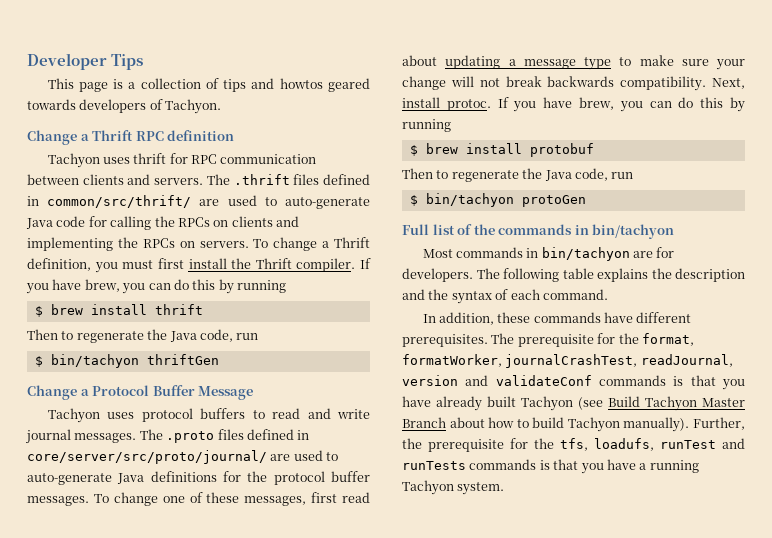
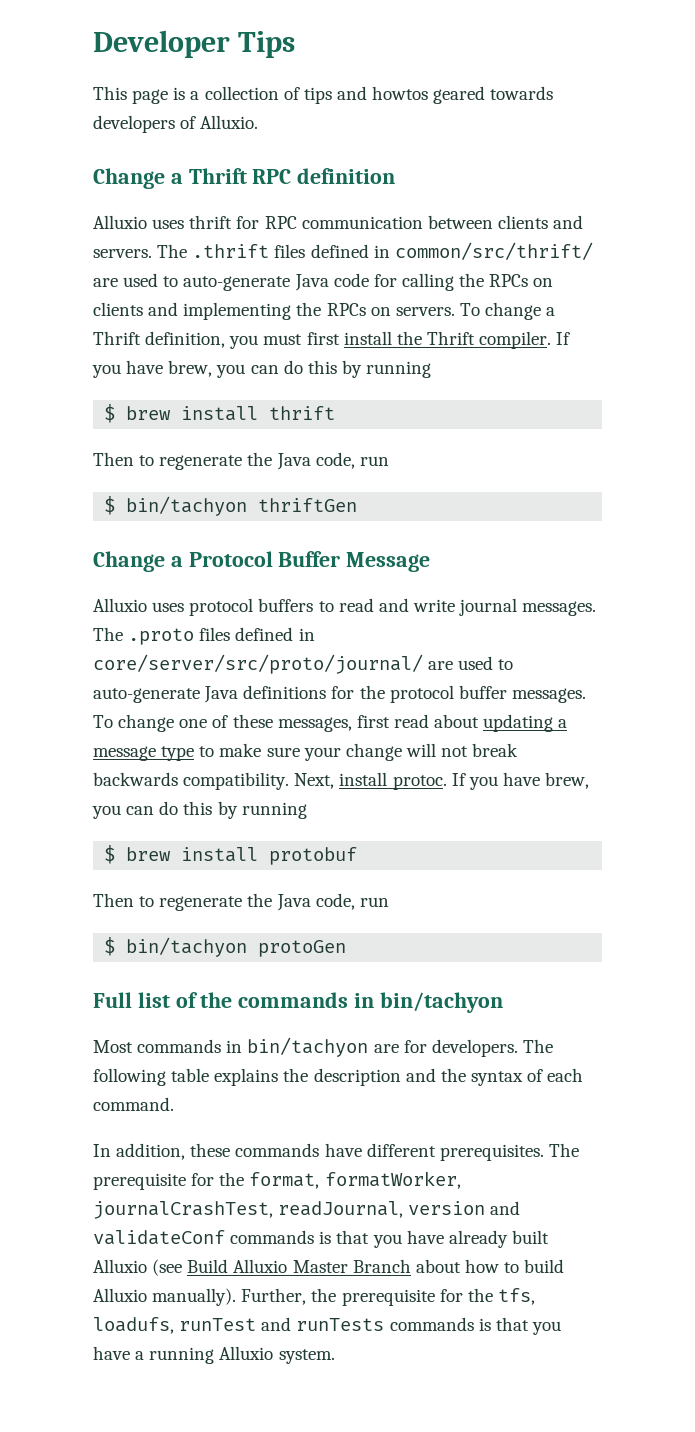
- This page is a collection of tips and howtos geared towards developers of Tachyon.
+ This page is a collection of tips and howtos geared towards developers of Alluxio.
- Tachyon uses thrift for RPC communication between clients and servers.
+ Alluxio uses thrift for RPC communication between clients and servers.
- Tachyon uses protocol buffers to read and write journal messages.
+ Alluxio uses protocol buffers to read and write journal messages.
- The prerequisite for the format, formatWorker, journalCrashTest, readJournal, version and validateConf commands is that you have already built Tachyon (see Build Tachyon Master Branch about how to build Tachyon manually).
+ The prerequisite for the format, formatWorker, journalCrashTest, readJournal, version and validateConf commands is that you have already built Alluxio (see Build Alluxio Master Branch about how to build Alluxio manually).
- Further, the prerequisite for the tfs, loadufs, runTest and runTests commands is that you have a running Tachyon system.
+ Further, the prerequisite for the tfs, loadufs, runTest and runTests commands is that you have a running Alluxio system.

